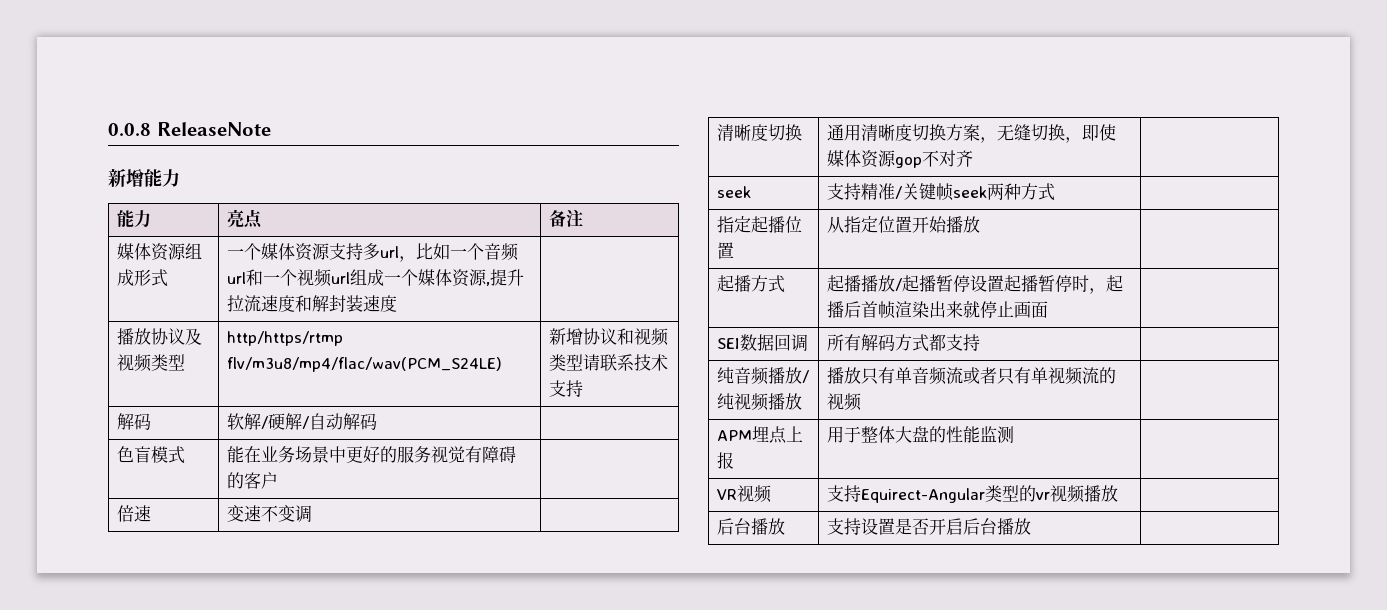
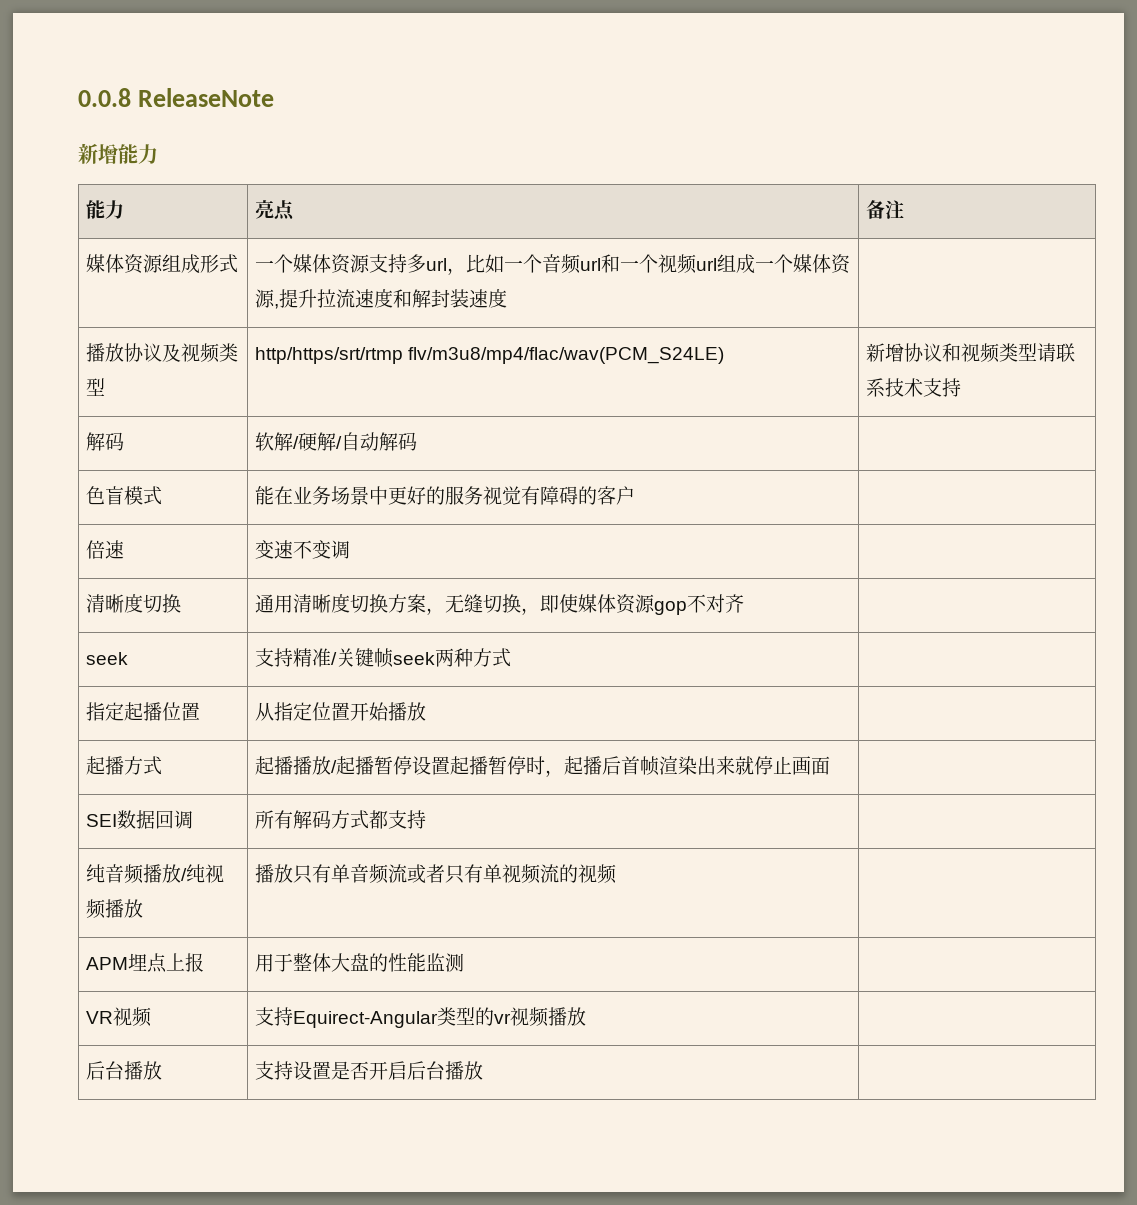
- 播放协议及视频类型 | http/https/rtmp flv/m3u8/mp4/flac/wav(PCM_S24LE) | 新增协议和视频类型请联系技术支持
+ 播放协议及视频类型 | http/https/srt/rtmp flv/m3u8/mp4/flac/wav(PCM_S24LE) | 新增协议和视频类型请联系技术支持

